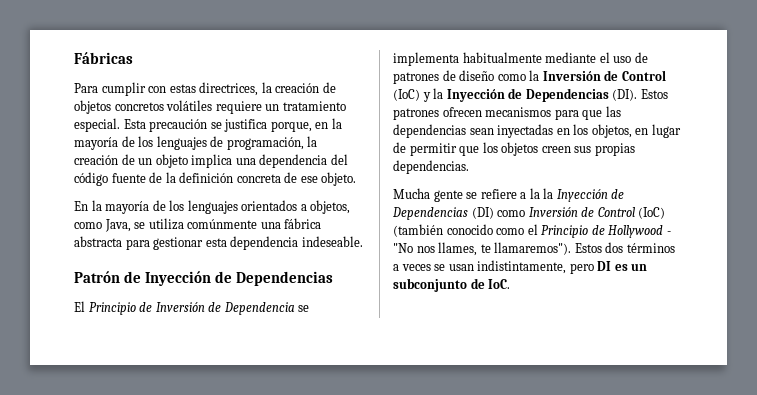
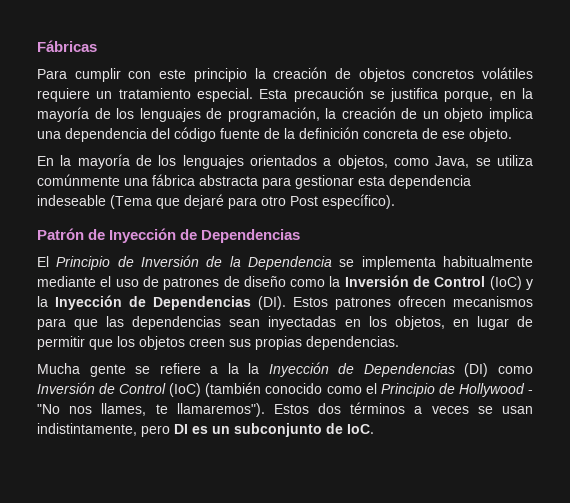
- Para cumplir con estas directrices, la creación de objetos concretos volátiles requiere un tratamiento especial.
+ Para cumplir con este principio la creación de objetos concretos volátiles requiere un tratamiento especial.
- En la mayoría de los lenguajes orientados a objetos, como Java, se utiliza comúnmente una fábrica abstracta para gestionar esta dependencia indeseable.
+ En la mayoría de los lenguajes orientados a objetos, como Java, se utiliza comúnmente una fábrica abstracta para gestionar esta dependencia indeseable (Tema que dejaré para otro Post específico).
- El Principio de Inversión de Dependencia se implementa habitualmente mediante el uso de patrones de diseño como la Inversión de Control (IoC) y la Inyección de Dependencias (DI). Estos patrones ofrecen mecanismos para que las dependencias sean inyectadas en los objetos, en lugar de permitir que los objetos creen sus propias dependencias.
+ El Principio de Inversión de la Dependencia se implementa habitualmente mediante el uso de patrones de diseño como la Inversión de Control (IoC) y la Inyección de Dependencias (DI). Estos patrones ofrecen mecanismos para que las dependencias sean inyectadas en los objetos, en lugar de permitir que los objetos creen sus propias dependencias.

